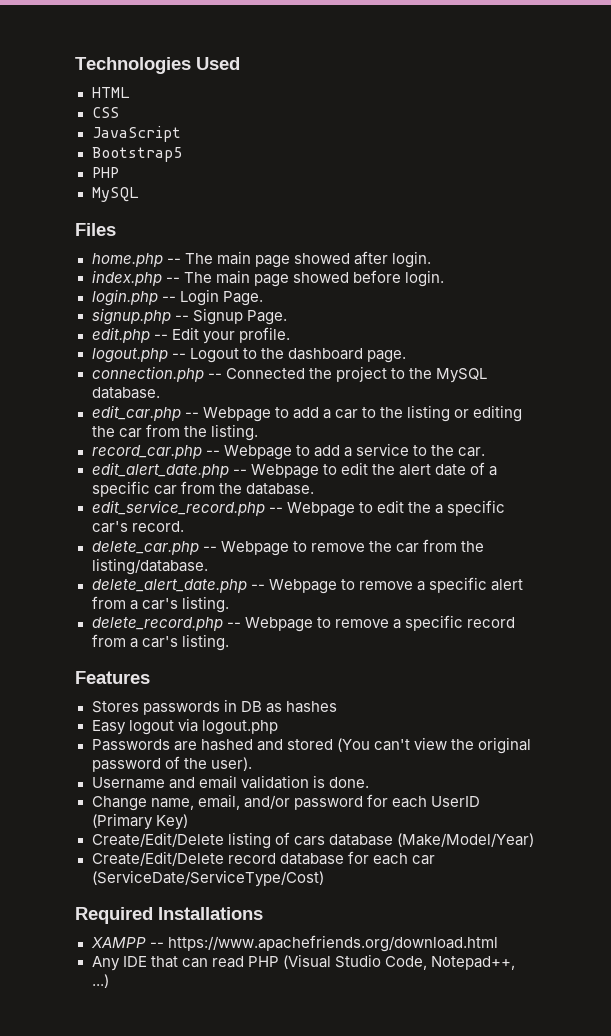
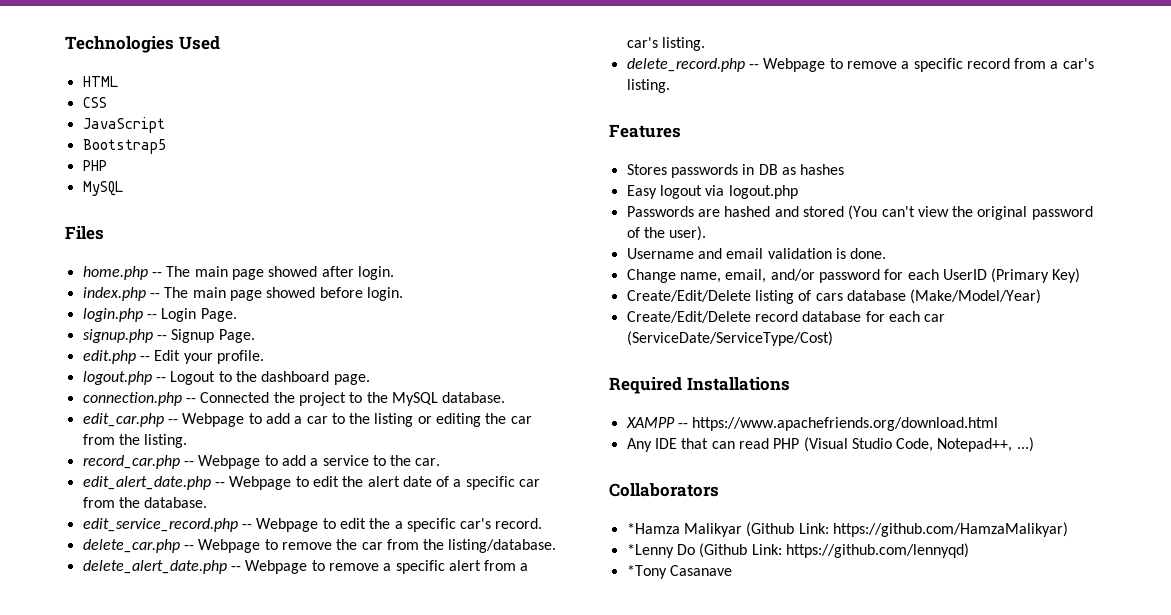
+ Collaborators
+ *Hamza Malikyar (Github Link: https://github.com/HamzaMalikyar)
+ *Lenny Do (Github Link: https://github.com/lennyqd)
+ *Tony Casanave

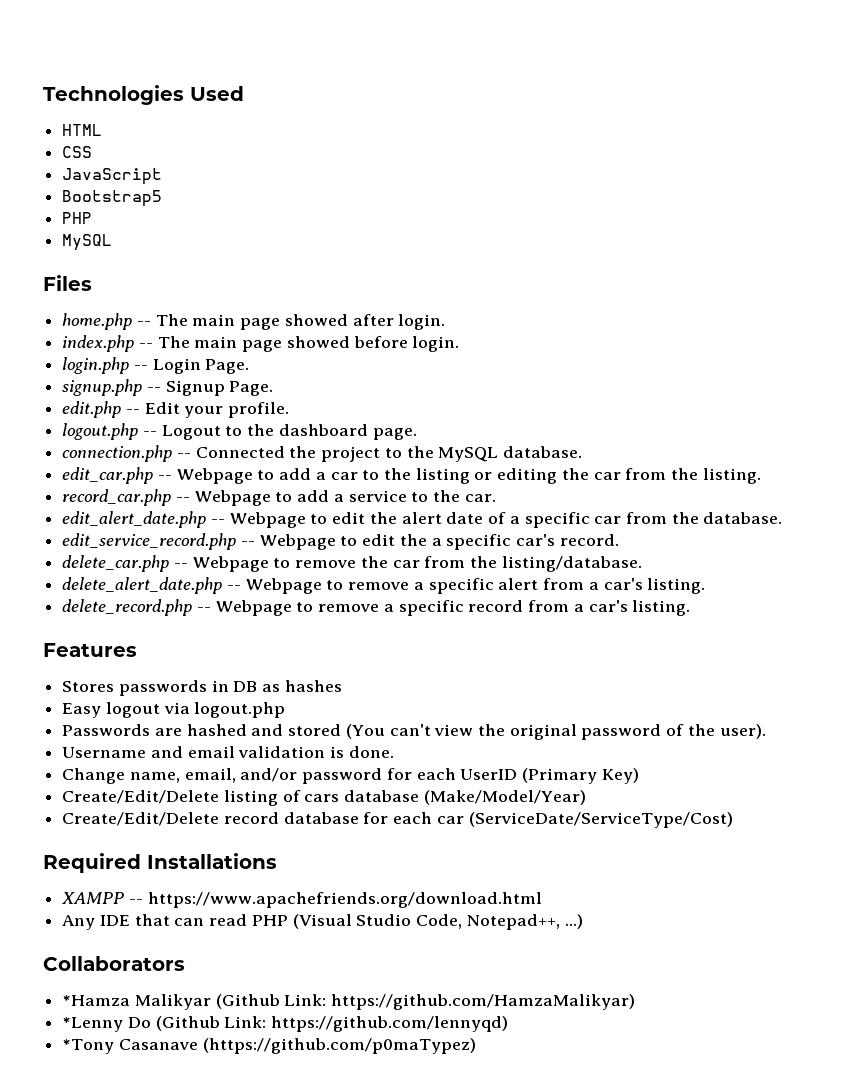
- *Tony Casanave
+ *Tony Casanave (https://github.com/p0maTypez)

